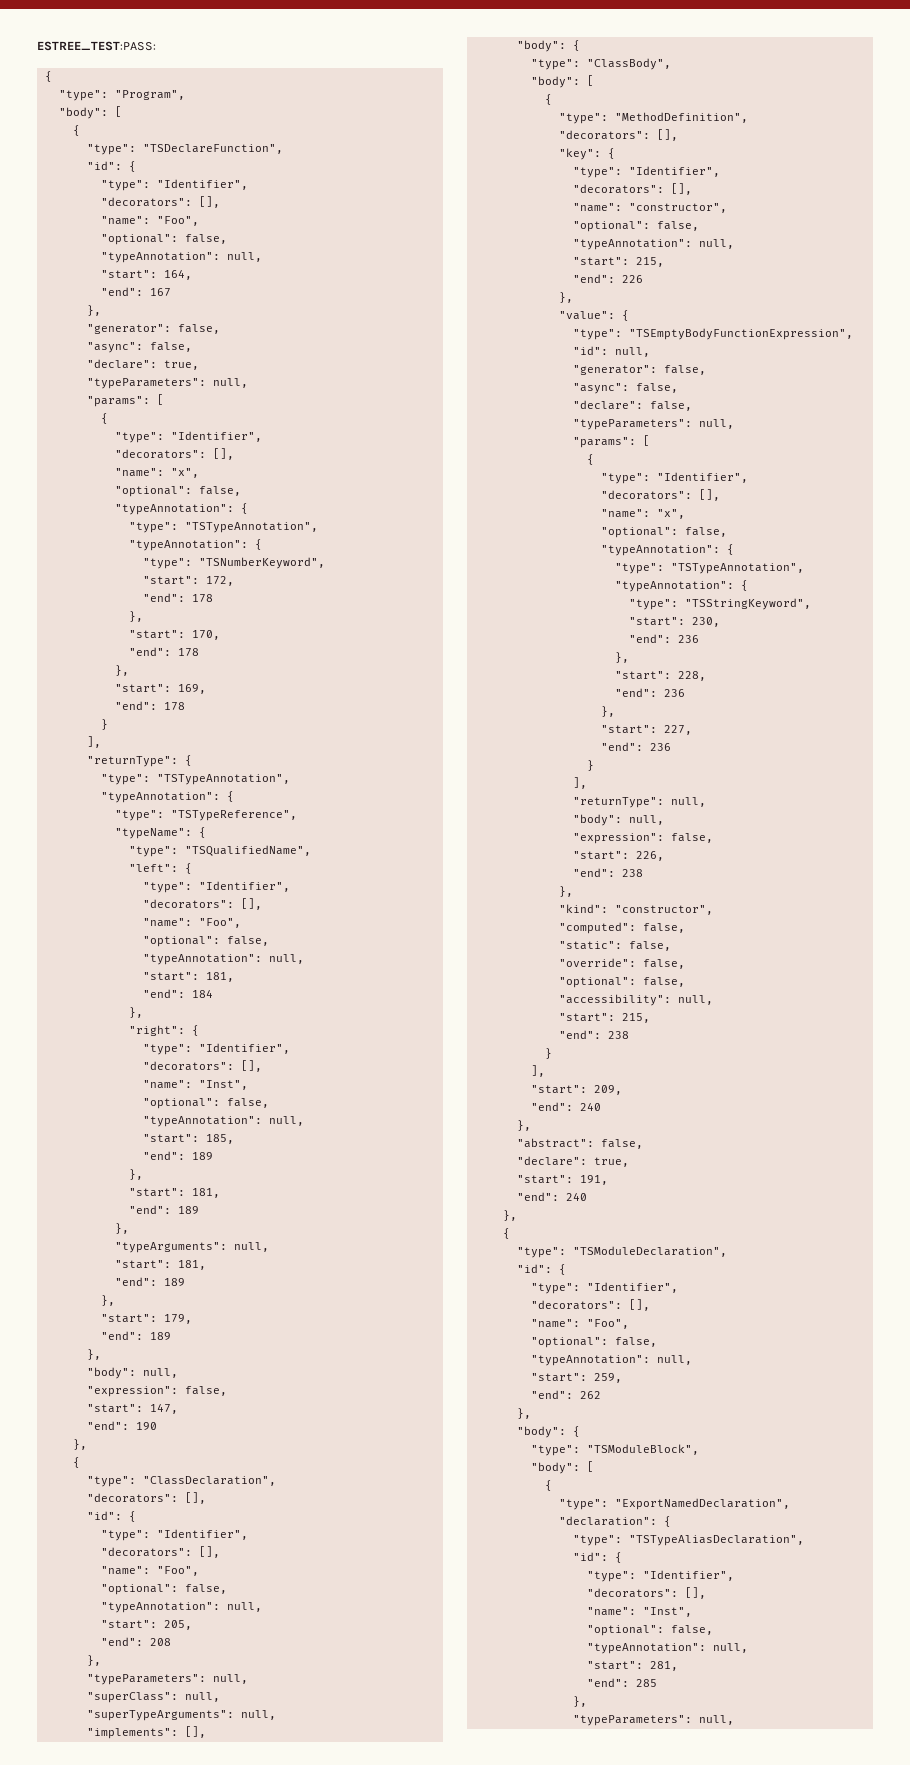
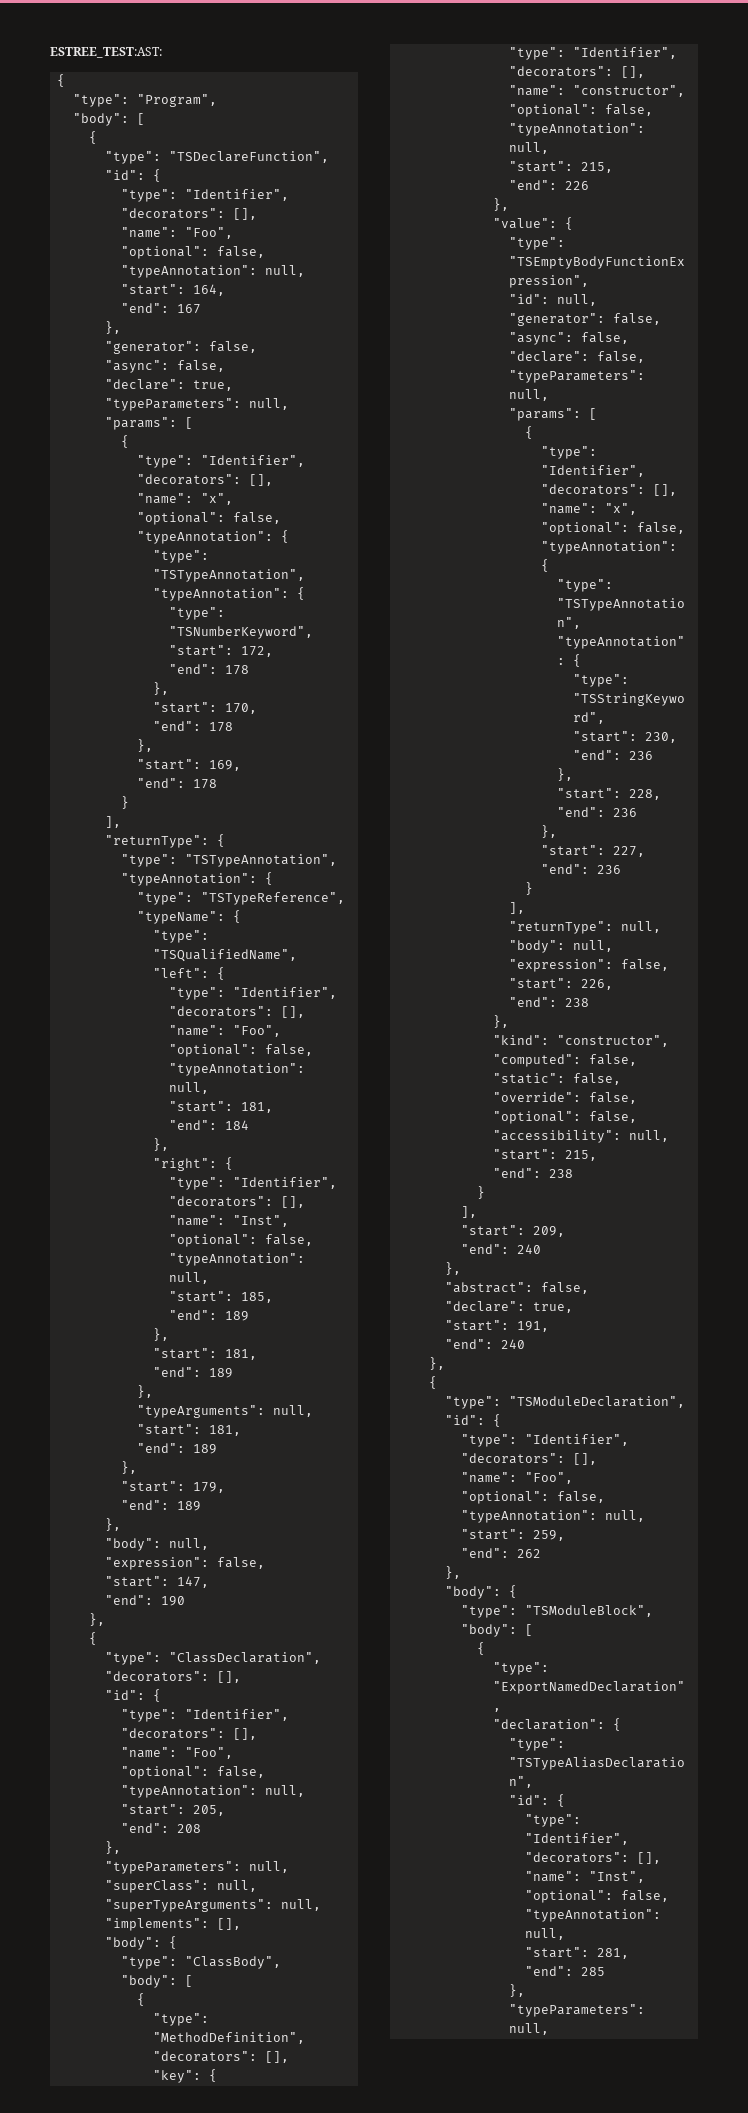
- ESTREE_TEST:PASS:
+ ESTREE_TEST:AST:

